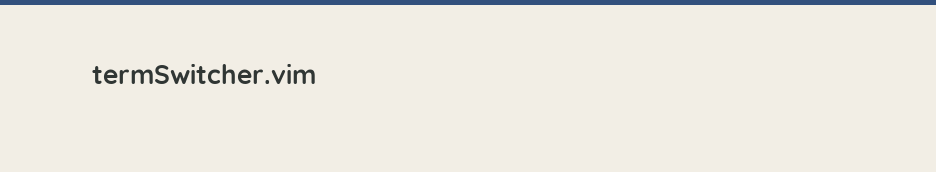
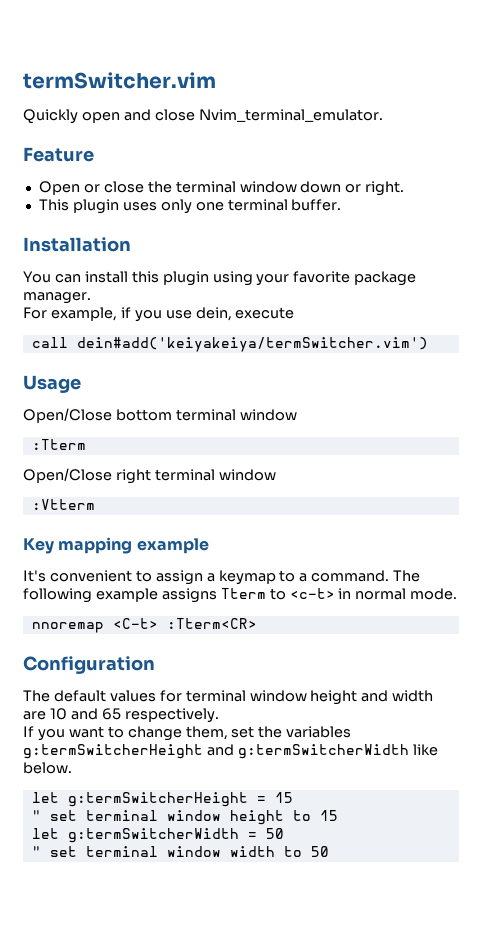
+ Quickly open and close Nvim_terminal_emulator.
+ Feature
+ Open or close the terminal window down or right.
+ This plugin uses only one terminal buffer.
+ Installation
+ You can install this plugin using your favorite package manager.
+ For example, if you use dein, execute
+ call dein#add('keiyakeiya/termSwitcher.vim')
+ Usage
+ Open/Close bottom terminal window
+ :Tterm
+ Open/Close right terminal window
+ :Vtterm
+ Key mapping example
+ It's convenient to assign a keymap to a command. The following example assigns Tterm to <c-t> in normal mode.
+ nnoremap <C-t> :Tterm<CR>
+ Configuration
+ The default values for terminal window height and width are 10 and 65 respectively.
+ If you want to change them, set the variables g:termSwitcherHeight and g:termSwitcherWidth like below.
+ let g:termSwitcherHeight = 15
+ " set terminal window height to 15
+ let g:termSwitcherWidth = 50
+ " set terminal window width to 50

